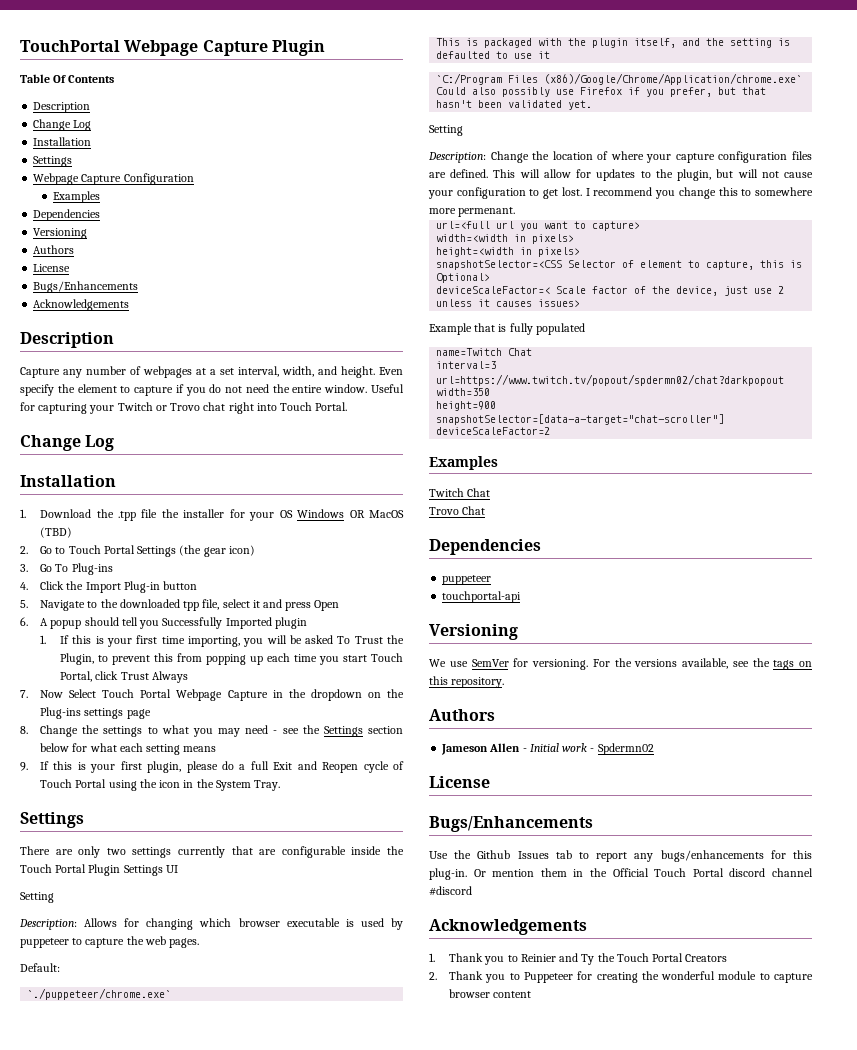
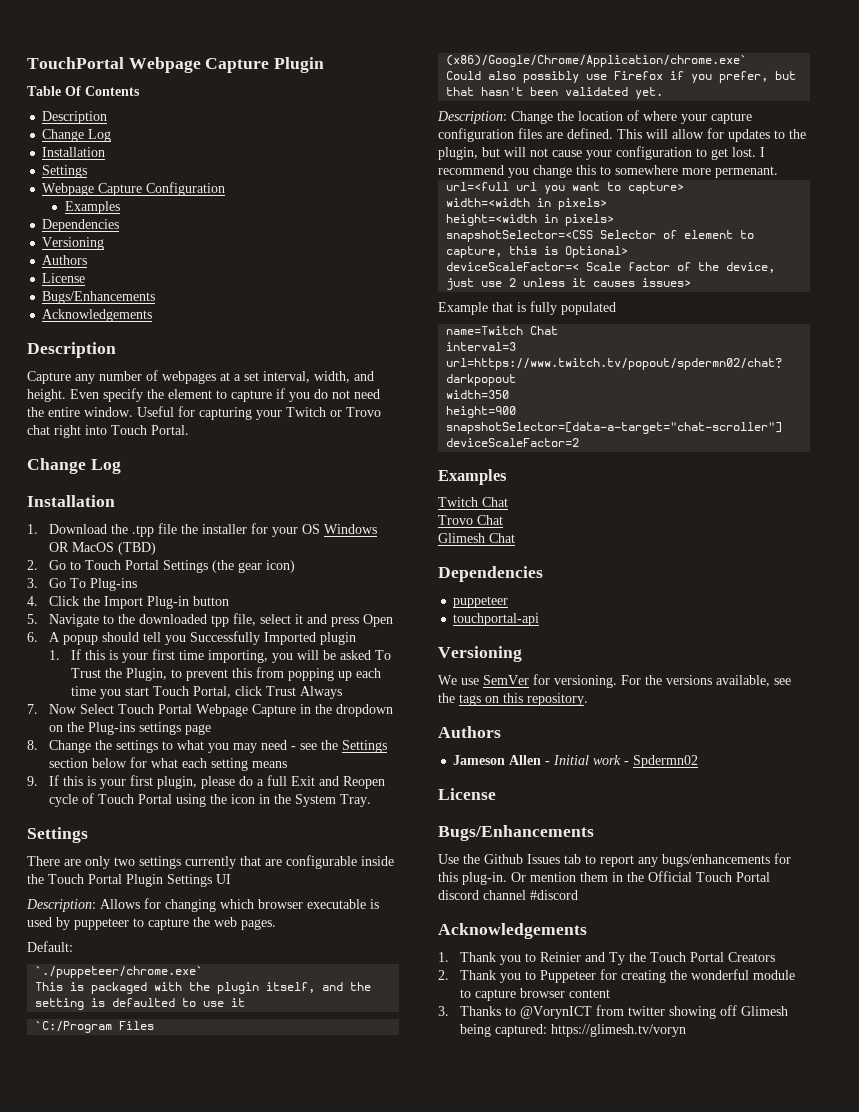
  There are only two settings currently that are configurable inside the Touch Portal Plugin Settings UI
- Setting
  Could also possibly use Firefox if you prefer, but that hasn't been validated yet.
- Setting
+ Glimesh Chat
+ 3. Thanks to @VorynICT from twitter showing off Glimesh being captured: https://glimesh.tv/voryn

